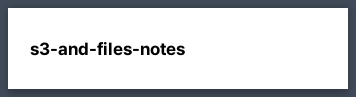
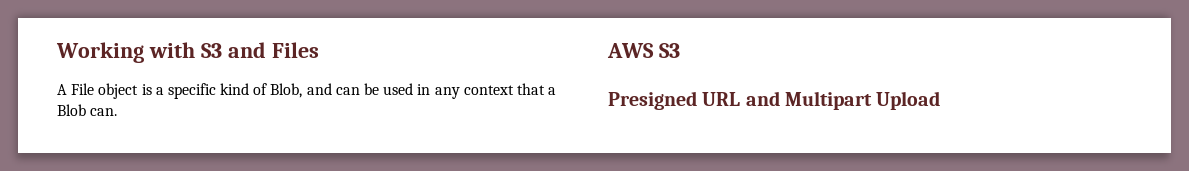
- s3-and-files-notes
+ Working with S3 and Files
+ A File object is a specific kind of Blob, and can be used in any context that a Blob can.
+ AWS S3
+ Presigned URL and Multipart Upload

